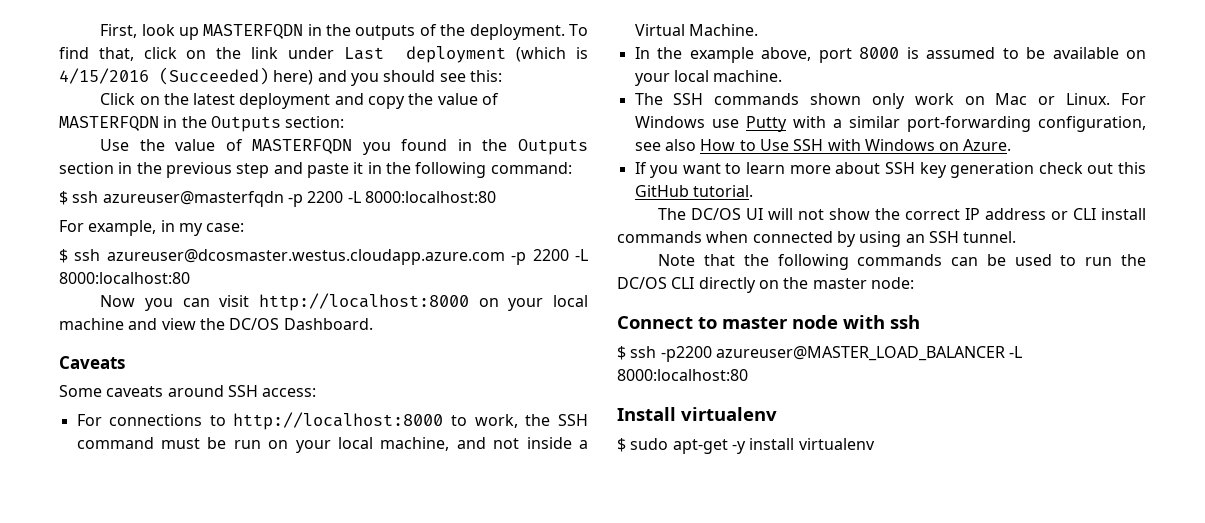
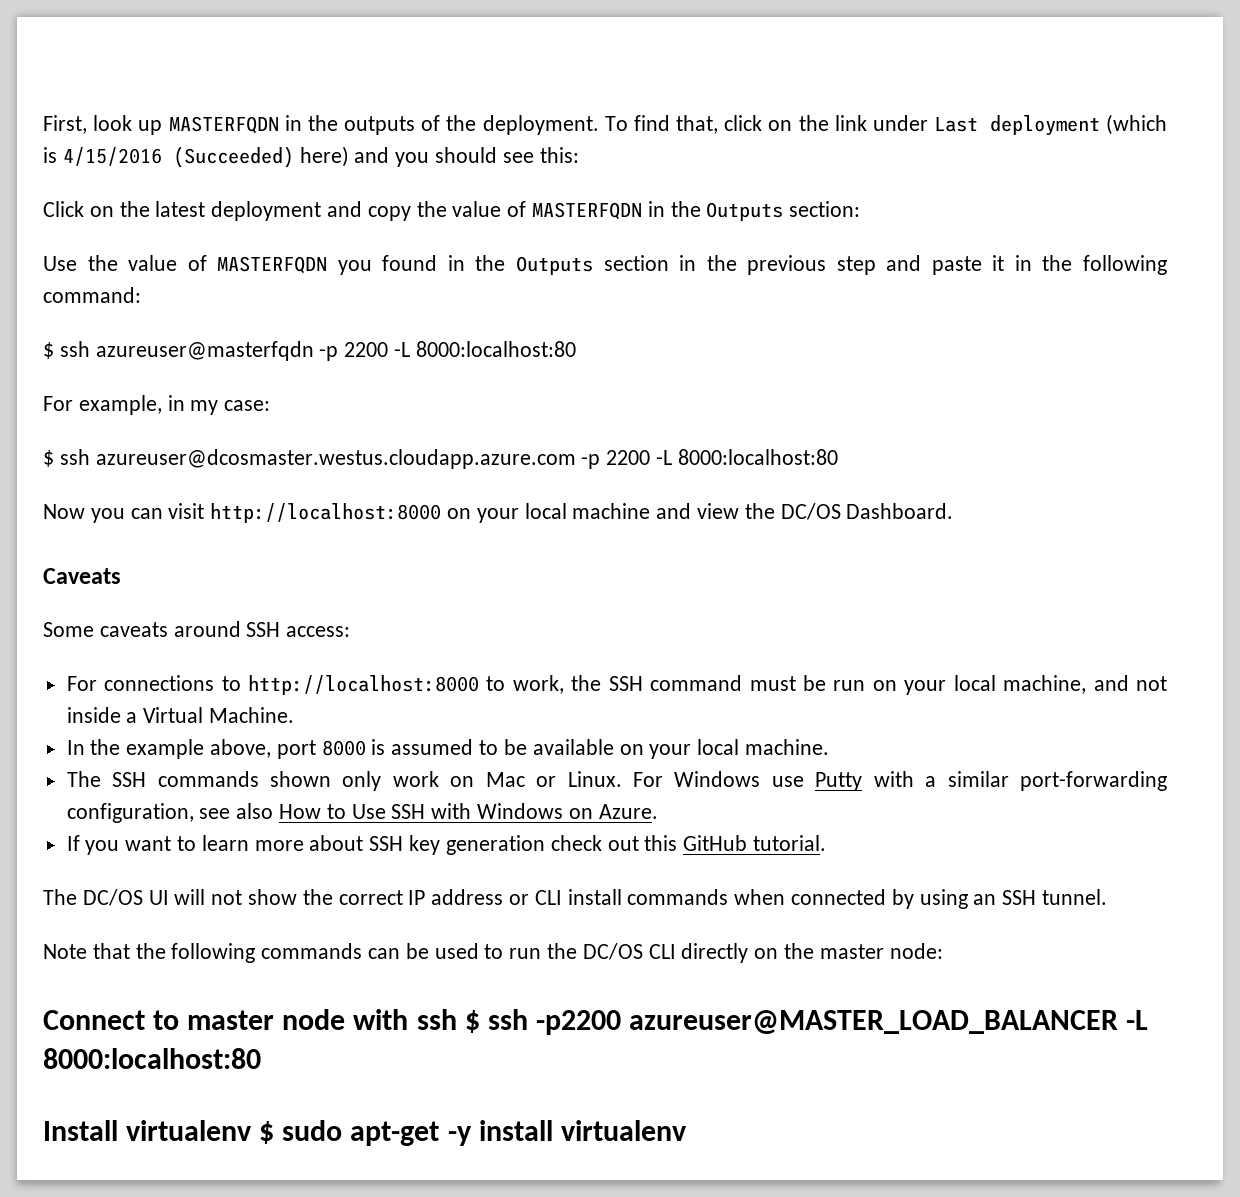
- Connect to master node with ssh
- $ ssh -p2200 azureuser@MASTER_LOAD_BALANCER -L 8000:localhost:80
+ Connect to master node with ssh $ ssh -p2200 azureuser@MASTER_LOAD_BALANCER -L 8000:localhost:80
- Install virtualenv
- $ sudo apt-get -y install virtualenv
+ Install virtualenv $ sudo apt-get -y install virtualenv

